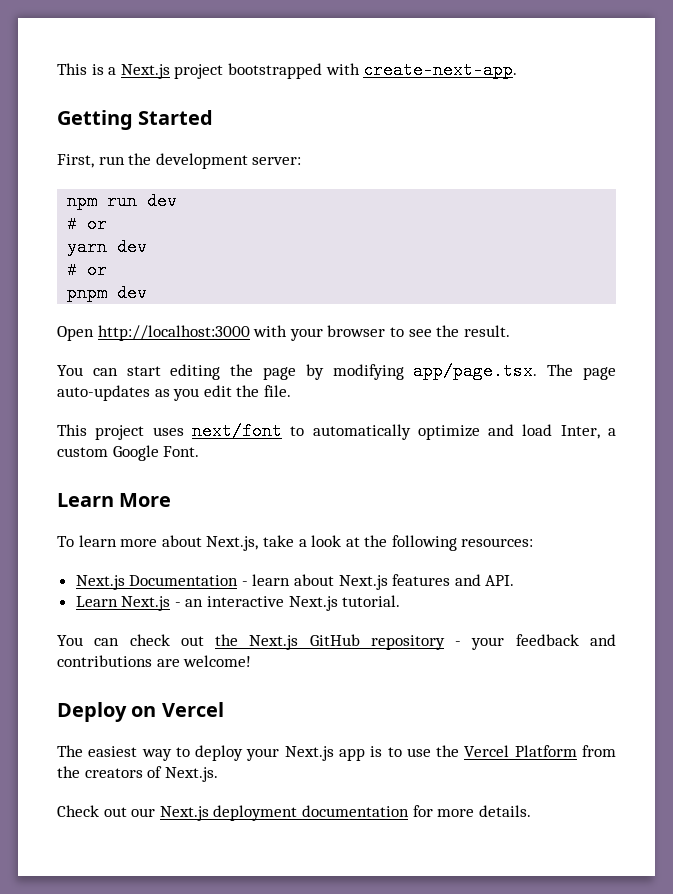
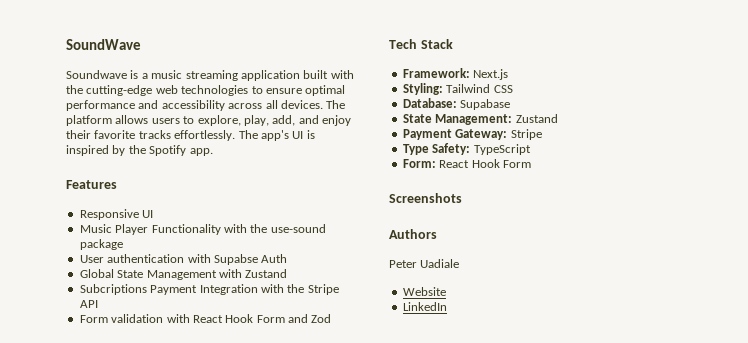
- This is a Next.js project bootstrapped with create-next-app.
- Getting Started
- First, run the development server:
- npm run dev
- # or
- yarn dev
- # or
- pnpm dev
- Open http://localhost:3000 with your browser to see the result.
- You can start editing the page by modifying app/page.tsx. The page auto-updates as you edit the file.
- This project uses next/font to automatically optimize and load Inter, a custom Google Font.
- Learn More
- To learn more about Next.js, take a look at the following resources:
- Next.js Documentation - learn about Next.js features and API.
- Learn Next.js - an interactive Next.js tutorial.
- You can check out the Next.js GitHub repository - your feedback and contributions are welcome!
- Deploy on Vercel
- The easiest way to deploy your Next.js app is to use the Vercel Platform from the creators of Next.js.
- Check out our Next.js deployment documentation for more details.
+ SoundWave
+ Soundwave is a music streaming application built with the cutting-edge web technologies to ensure optimal performance and accessibility across all devices. The platform allows users to explore, play, add, and enjoy their favorite tracks effortlessly. The app's UI is inspired by the Spotify app.
+ Features
+ Responsive UI
+ Music Player Functionality with the use-sound package
+ User authentication with Supabse Auth
+ Global State Management with Zustand
+ Subcriptions Payment Integration with the Stripe API
+ Form validation with React Hook Form and Zod
+ Tech Stack
+ Framework: Next.js
+ Styling: Tailwind CSS
+ Database: Supabase
+ State Management: Zustand
+ Payment Gateway: Stripe
+ Type Safety: TypeScript
+ Form: React Hook Form
+ Screenshots
+ Authors
+ Peter Uadiale
+ Website
+ LinkedIn

